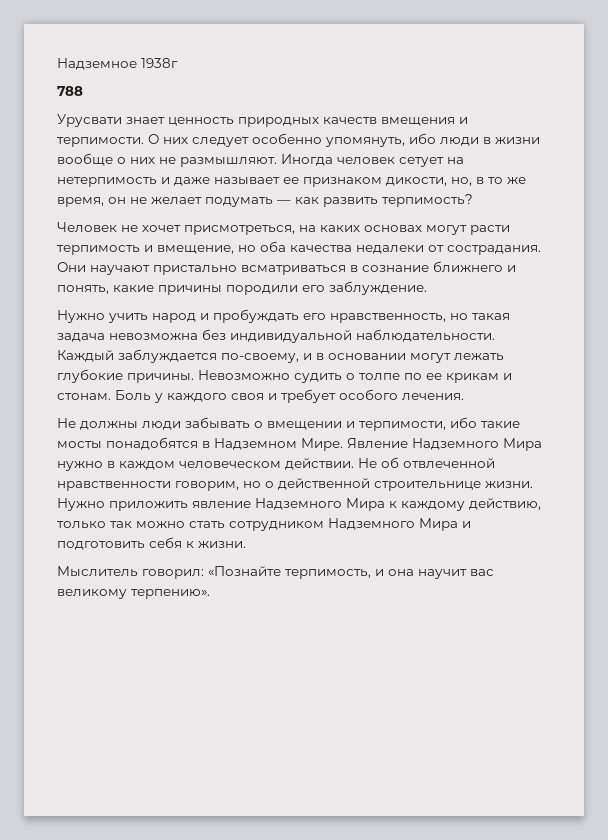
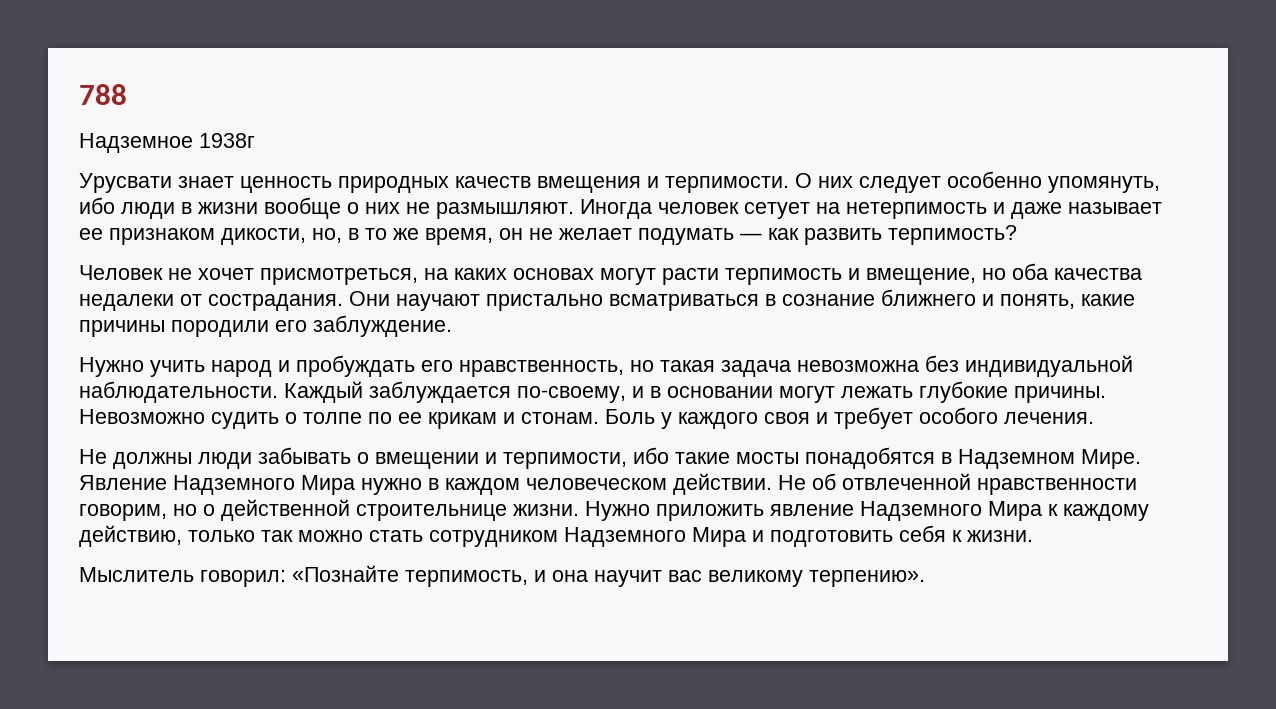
+ 788
- 788

